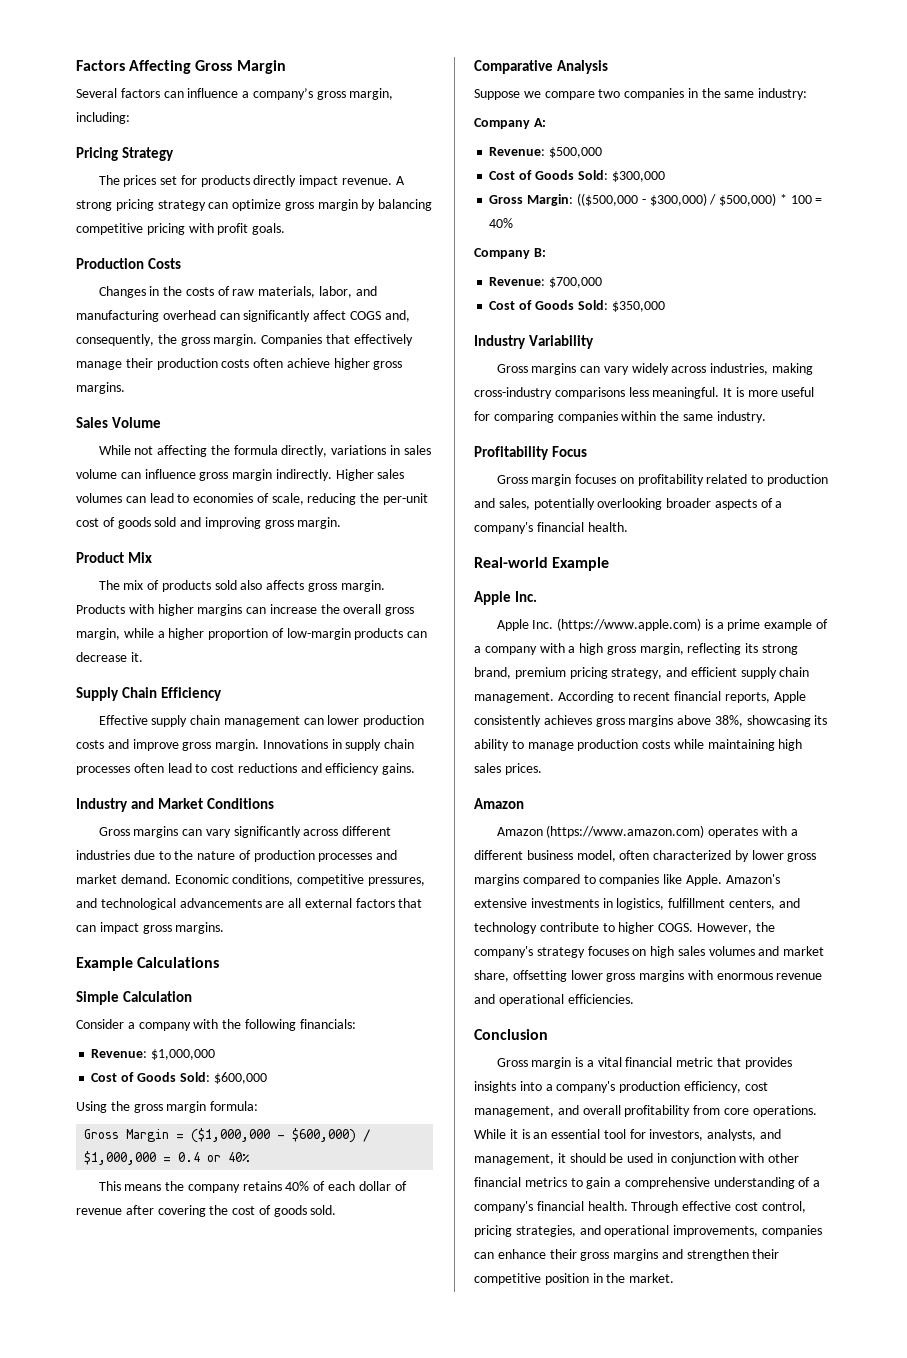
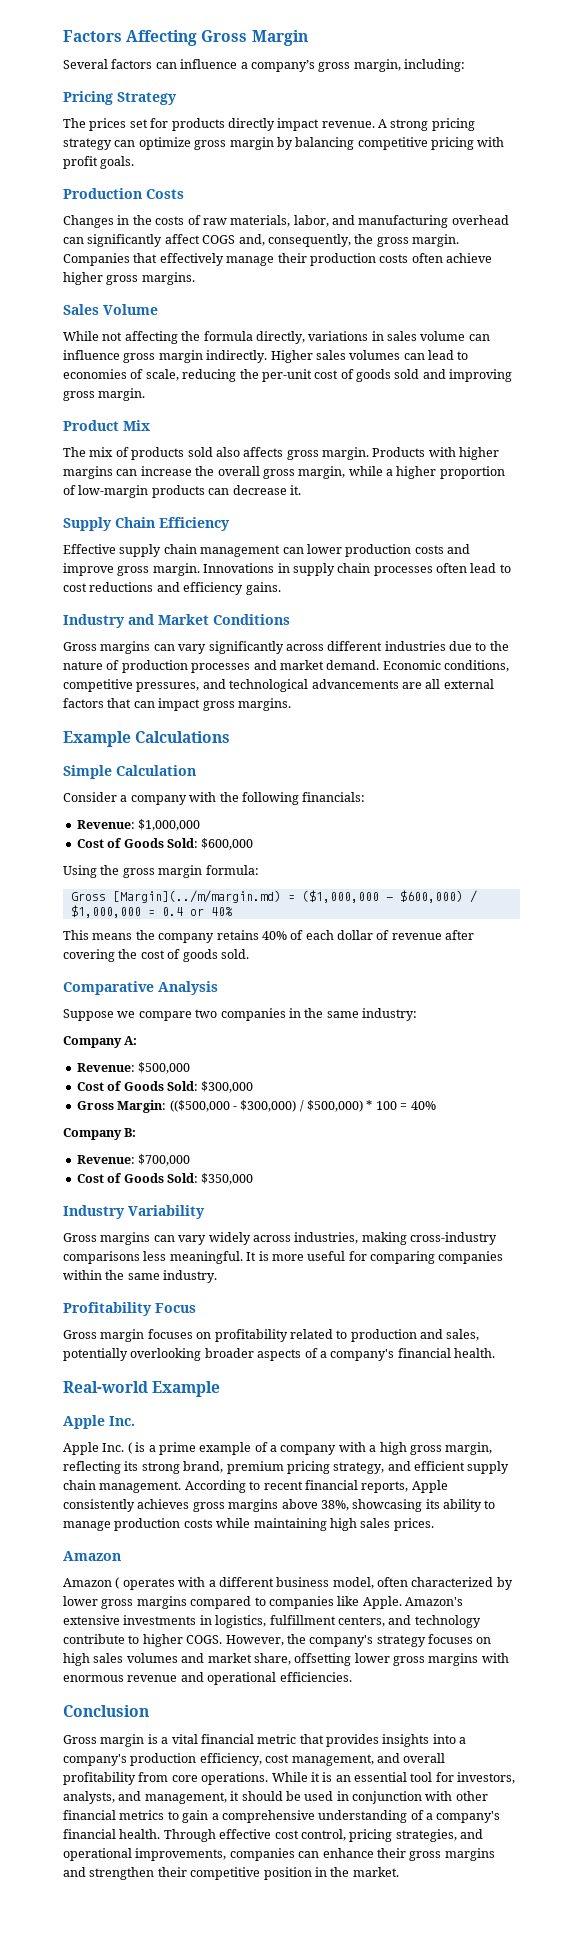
- Gross Margin = ($1,000,000 - $600,000) / $1,000,000 = 0.4 or 40%
+ Gross [Margin](../m/margin.md) = ($1,000,000 - $600,000) / $1,000,000 = 0.4 or 40%
- Apple Inc. (https://www.apple.com) is a prime example of a company with a high gross margin, reflecting its strong brand, premium pricing strategy, and efficient supply chain management.
+ Apple Inc. ( is a prime example of a company with a high gross margin, reflecting its strong brand, premium pricing strategy, and efficient supply chain management.
- Amazon (https://www.amazon.com) operates with a different business model, often characterized by lower gross margins compared to companies like Apple.
+ Amazon ( operates with a different business model, often characterized by lower gross margins compared to companies like Apple.

